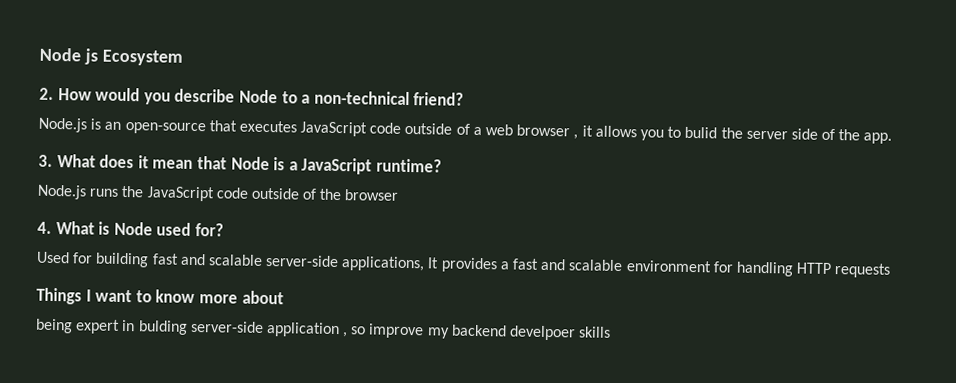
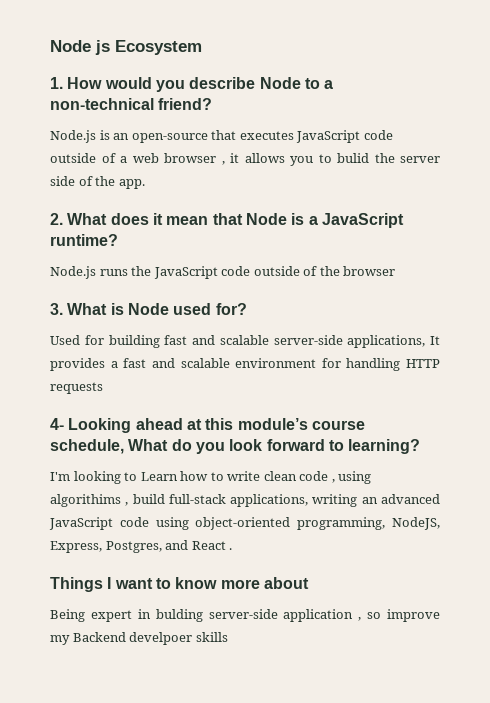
- 2. How would you describe Node to a non-technical friend?
+ 1. How would you describe Node to a non-technical friend?
- 3. What does it mean that Node is a JavaScript runtime?
+ 2. What does it mean that Node is a JavaScript runtime?
- 4. What is Node used for?
+ 3. What is Node used for?
+ 4- Looking ahead at this module’s course schedule, What do you look forward to learning?
+ I'm looking to Learn how to write clean code , using algorithims , build full-stack applications, writing an advanced JavaScript code using object-oriented programming, NodeJS, Express, Postgres, and React .
- being expert in bulding server-side application , so improve my backend develpoer skills
+ Being expert in bulding server-side application , so improve my Backend develpoer skills

